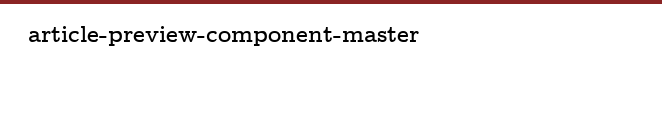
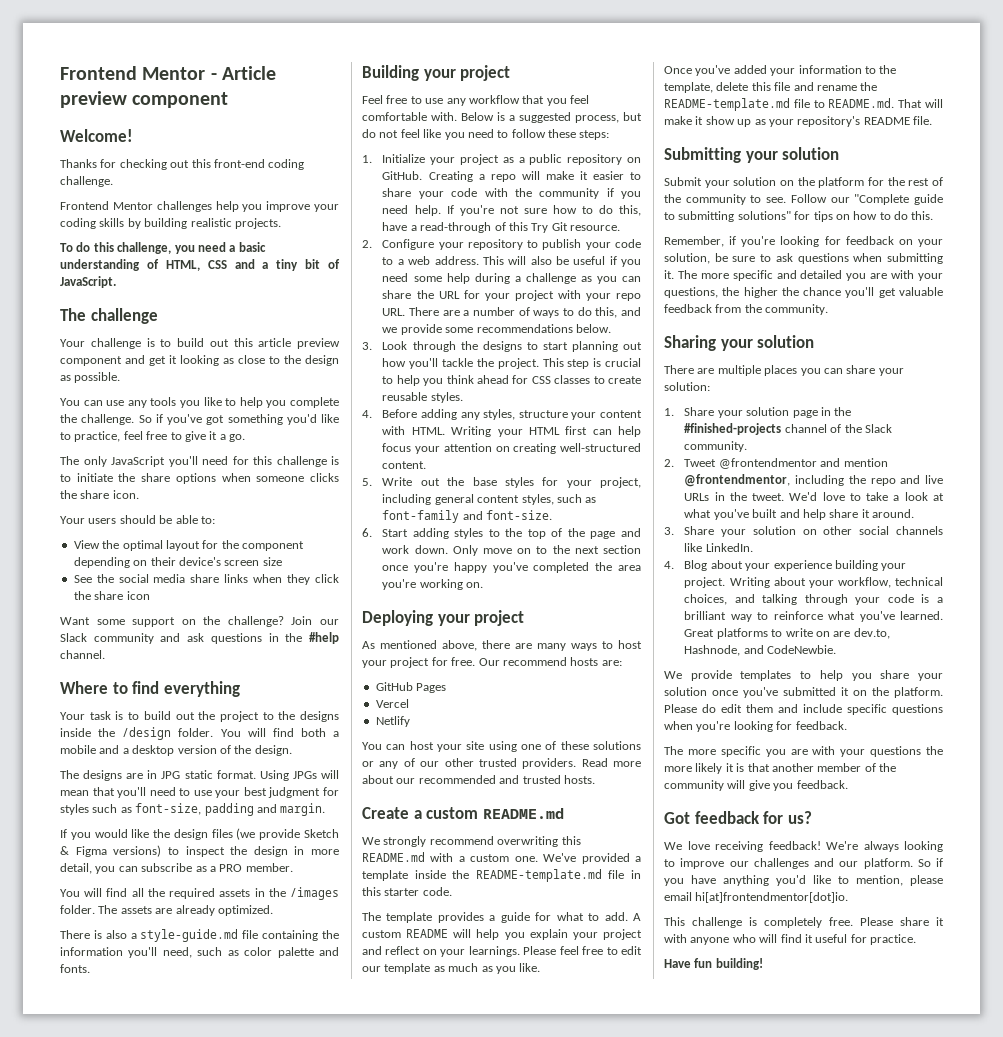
- article-preview-component-master
+ Frontend Mentor - Article preview component
+ Welcome!
+ Thanks for checking out this front-end coding challenge.
+ Frontend Mentor challenges help you improve your coding skills by building realistic projects.
+ To do this challenge, you need a basic understanding of HTML, CSS and a tiny bit of JavaScript.
+ The challenge
+ Your challenge is to build out this article preview component and get it looking as close to the design as possible.
+ You can use any tools you like to help you complete the challenge. So if you've got something you'd like to practice, feel free to give it a go.
+ The only JavaScript you'll need for this challenge is to initiate the share options when someone clicks the share icon.
+ Your users should be able to:
+ View the optimal layout for the component depending on their device's screen size
+ See the social media share links when they click the share icon
+ Want some support on the challenge? Join our Slack community and ask questions in the #help channel.
+ Where to find everything
+ Your task is to build out the project to the designs inside the /design folder. You will find both a mobile and a desktop version of the design.
+ The designs are in JPG static format. Using JPGs will mean that you'll need to use your best judgment for styles such as font-size, padding and margin.
+ If you would like the design files (we provide Sketch & Figma versions) to inspect the design in more detail, you can subscribe as a PRO member.
+ You will find all the required assets in the /images folder. The assets are already optimized.
+ There is also a style-guide.md file containing the information you'll need, such as color palette and fonts.
+ Building your project
+ Feel free to use any workflow that you feel comfortable with. Below is a suggested process, but do not feel like you need to follow these steps:
+ 1. Initialize your project as a public repository on GitHub. Creating a repo will make it easier to share your code with the community if you need help. If you're not sure how to do this, have a read-through of this Try Git resource.
+ 2. Configure your repository to publish your code to a web address. This will also be useful if you need some help during a challenge as you can share the URL for your project with your repo URL. There are a number of ways to do this, and we provide some recommendations below.
+ 3. Look through the designs to start planning out how you'll tackle the project. This step is crucial to help you think ahead for CSS classes to create reusable styles.
+ 4. Before adding any styles, structure your content with HTML. Writing your HTML first can help focus your attention on creating well-structured content.
+ 5. Write out the base styles for your project, including general content styles, such as font-family and font-size.
+ 6. Start adding styles to the top of the page and work down. Only move on to the next section once you're happy you've completed the area you're working on.
+ Deploying your project
+ As mentioned above, there are many ways to host your project for free. Our recommend hosts are:
+ GitHub Pages
+ Vercel
+ Netlify
+ You can host your site using one of these solutions or any of our other trusted providers. Read more about our recommended and trusted hosts.
+ Create a custom README.md
+ We strongly recommend overwriting this README.md with a custom one. We've provided a template inside the README-template.md file in this starter code.
+ The template provides a guide for what to add. A custom README will help you explain your project and reflect on your learnings. Please feel free to edit our template as much as you like.
+ Once you've added your information to the template, delete this file and rename the README-template.md file to README.md. That will make it show up as your repository's README file.
+ Submitting your solution
+ Submit your solution on the platform for the rest of the community to see. Follow our "Complete guide to submitting solutions" for tips on how to do this.
+ Remember, if you're looking for feedback on your solution, be sure to ask questions when submitting it. The more specific and detailed you are with your questions, the higher the chance you'll get valuable feedback from the community.
+ Sharing your solution
+ There are multiple places you can share your solution:
+ 1. Share your solution page in the #finished-projects channel of the Slack community.
+ 2. Tweet @frontendmentor and mention @frontendmentor, including the repo and live URLs in the tweet. We'd love to take a look at what you've built and help share it around.
+ 3. Share your solution on other social channels like LinkedIn.
+ 4. Blog about your experience building your project. Writing about your workflow, technical choices, and talking through your code is a brilliant way to reinforce what you've learned. Great platforms to write on are dev.to, Hashnode, and CodeNewbie.
+ We provide templates to help you share your solution once you've submitted it on the platform. Please do edit them and include specific questions when you're looking for feedback.
+ The more specific you are with your questions the more likely it is that another member of the community will give you feedback.
+ Got feedback for us?
+ We love receiving feedback! We're always looking to improve our challenges and our platform. So if you have anything you'd like to mention, please email hi[at]frontendmentor[dot]io.
+ This challenge is completely free. Please share it with anyone who will find it useful for practice.
+ Have fun building!

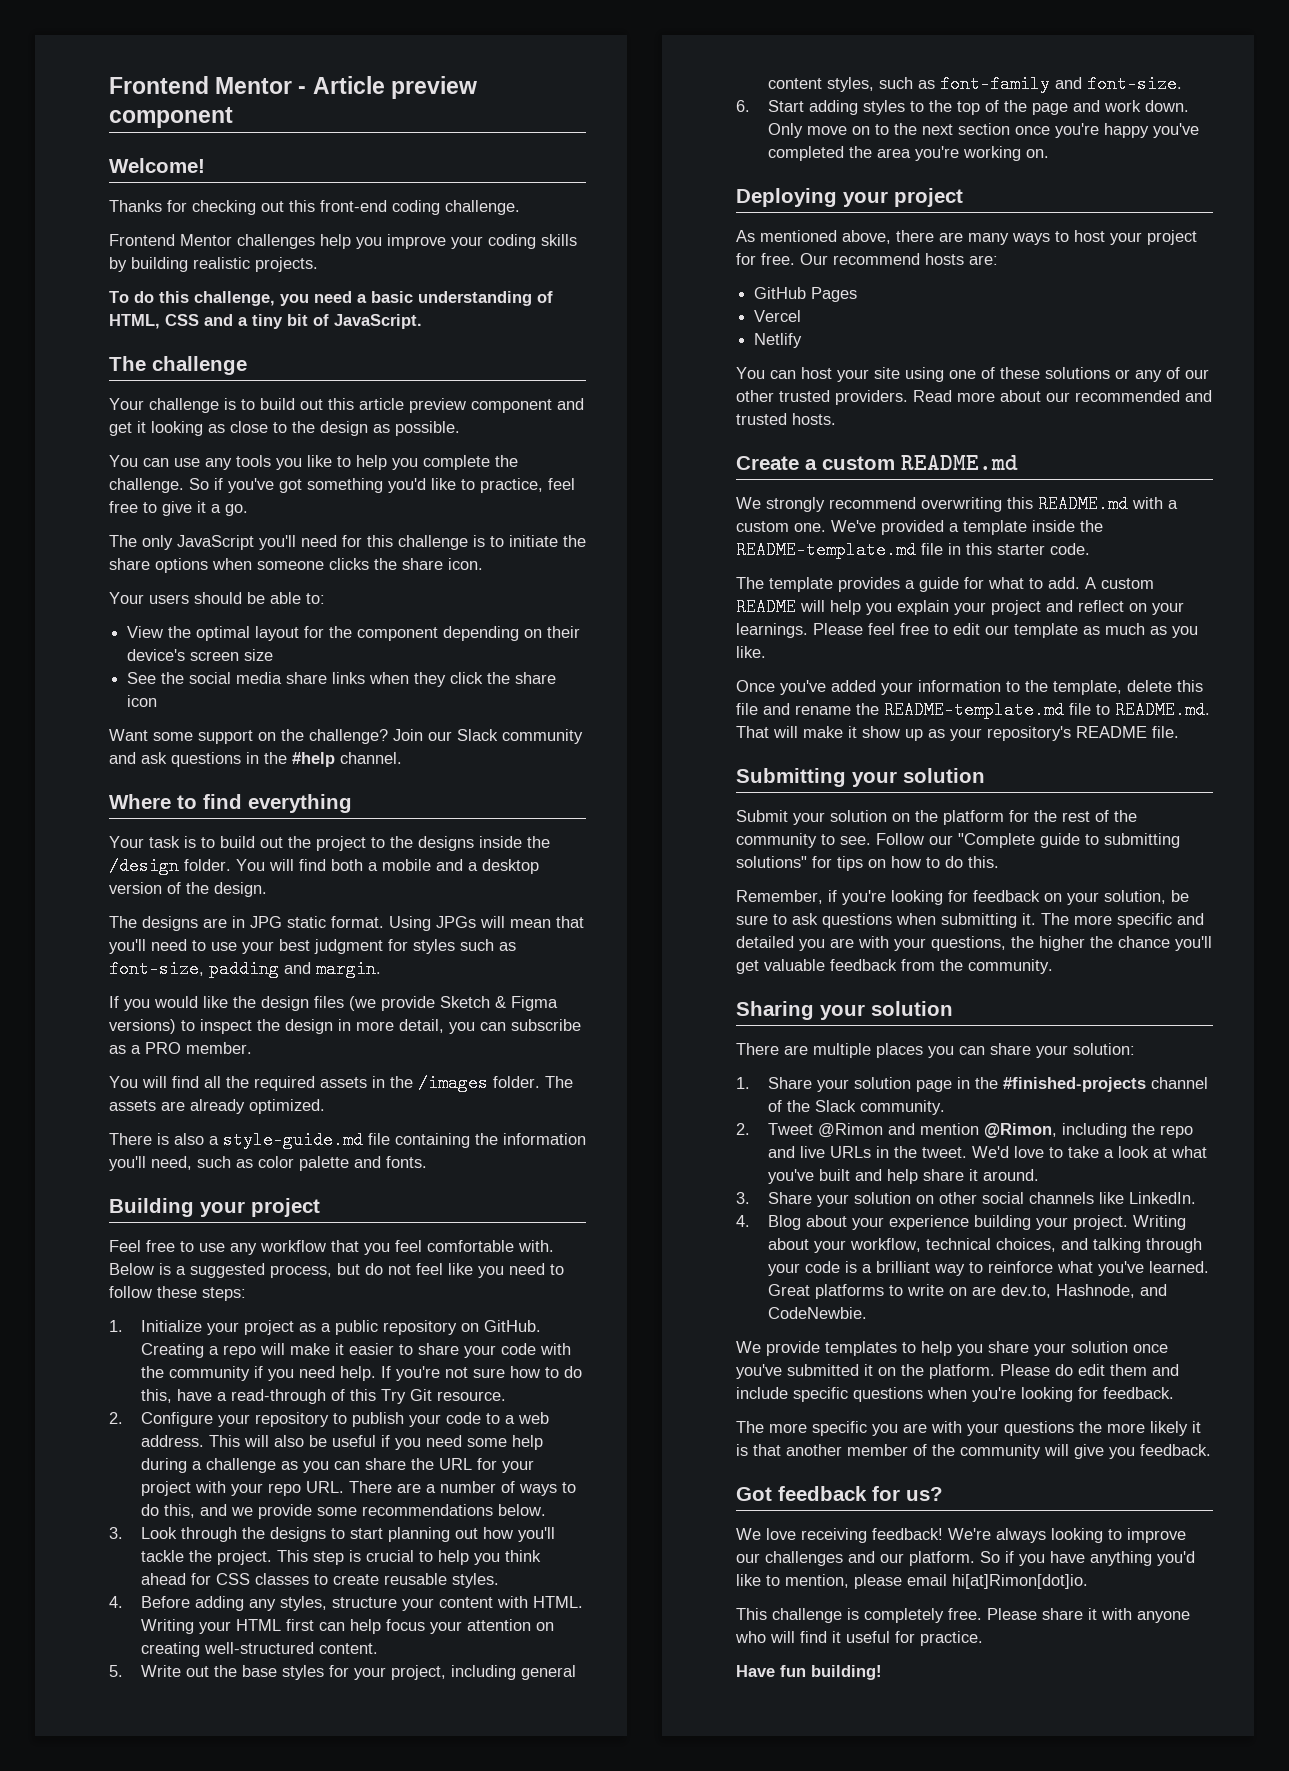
- 2. Tweet @frontendmentor and mention @frontendmentor, including the repo and live URLs in the tweet.
+ 2. Tweet @Rimon and mention @Rimon, including the repo and live URLs in the tweet.
- So if you have anything you'd like to mention, please email hi[at]frontendmentor[dot]io.
+ So if you have anything you'd like to mention, please email hi[at]Rimon[dot]io.

